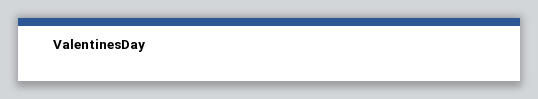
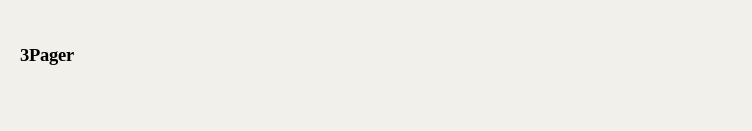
- ValentinesDay
+ 3Pager

